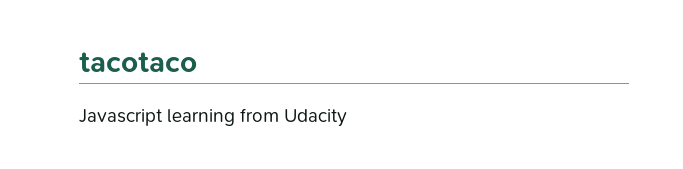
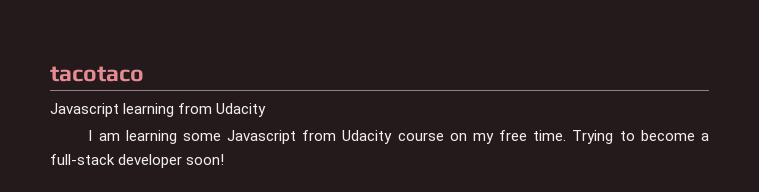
+ I am learning some Javascript from Udacity course on my free time. Trying to become a full-stack developer soon!

